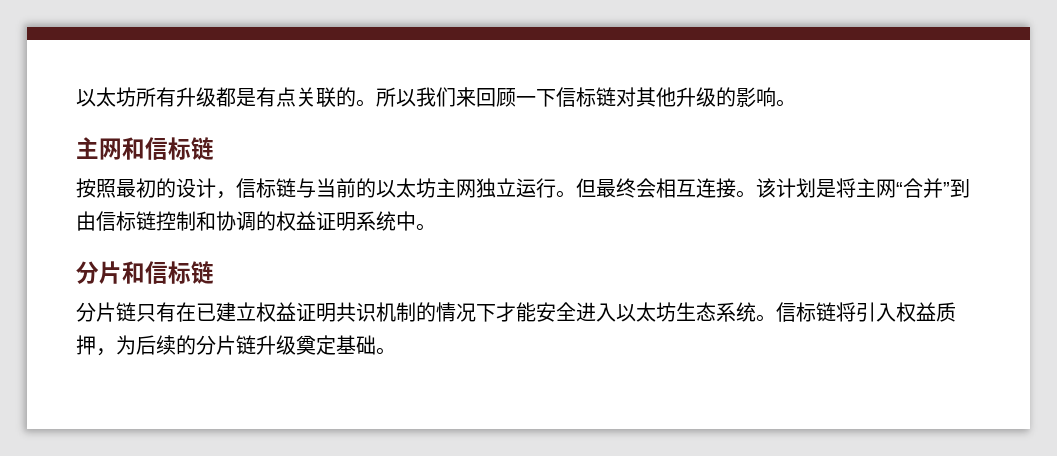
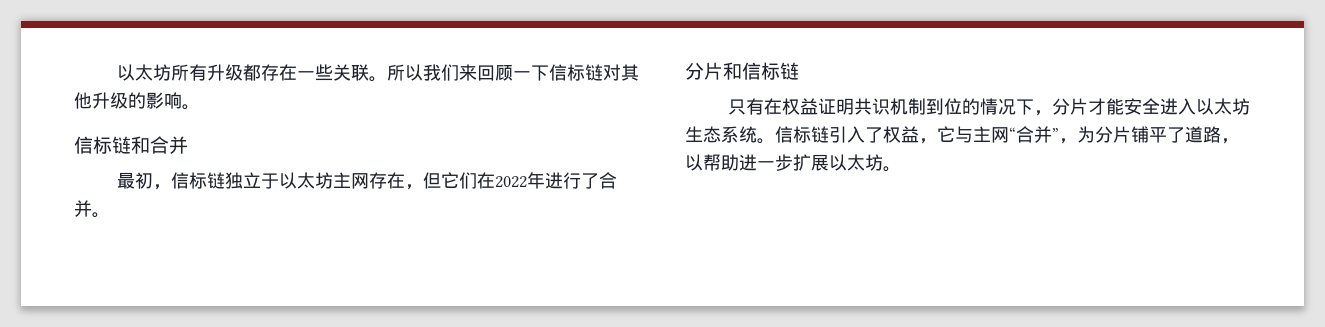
- 以太坊所有升级都是有点关联的。
+ 以太坊所有升级都存在一些关联。
- 主网和信标链
- 按照最初的设计，信标链与当前的以太坊主网独立运行。但最终会相互连接。该计划是将主网“合并”到由信标链控制和协调的权益证明系统中。
+ 信标链和合并
+ 最初，信标链独立于以太坊主网存在，但它们在2022年进行了合并。
- 分片链只有在已建立权益证明共识机制的情况下才能安全进入以太坊生态系统。
+ 只有在权益证明共识机制到位的情况下，分片才能安全进入以太坊生态系统。
- 信标链将引入权益质押，为后续的分片链升级奠定基础。
+ 信标链引入了权益，它与主网“合并”，为分片铺平了道路，以帮助进一步扩展以太坊。

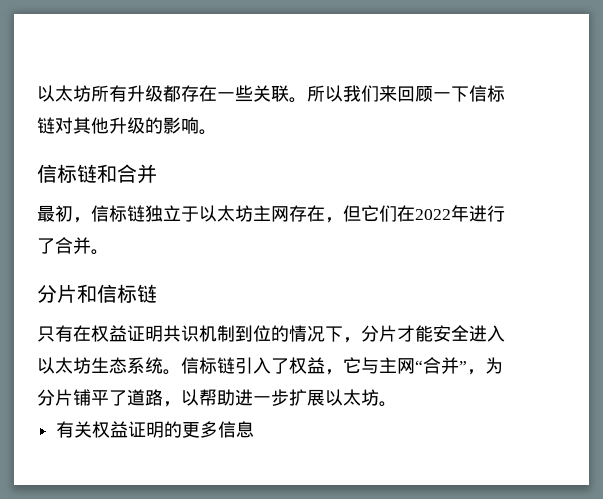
+ 有关权益证明的更多信息

